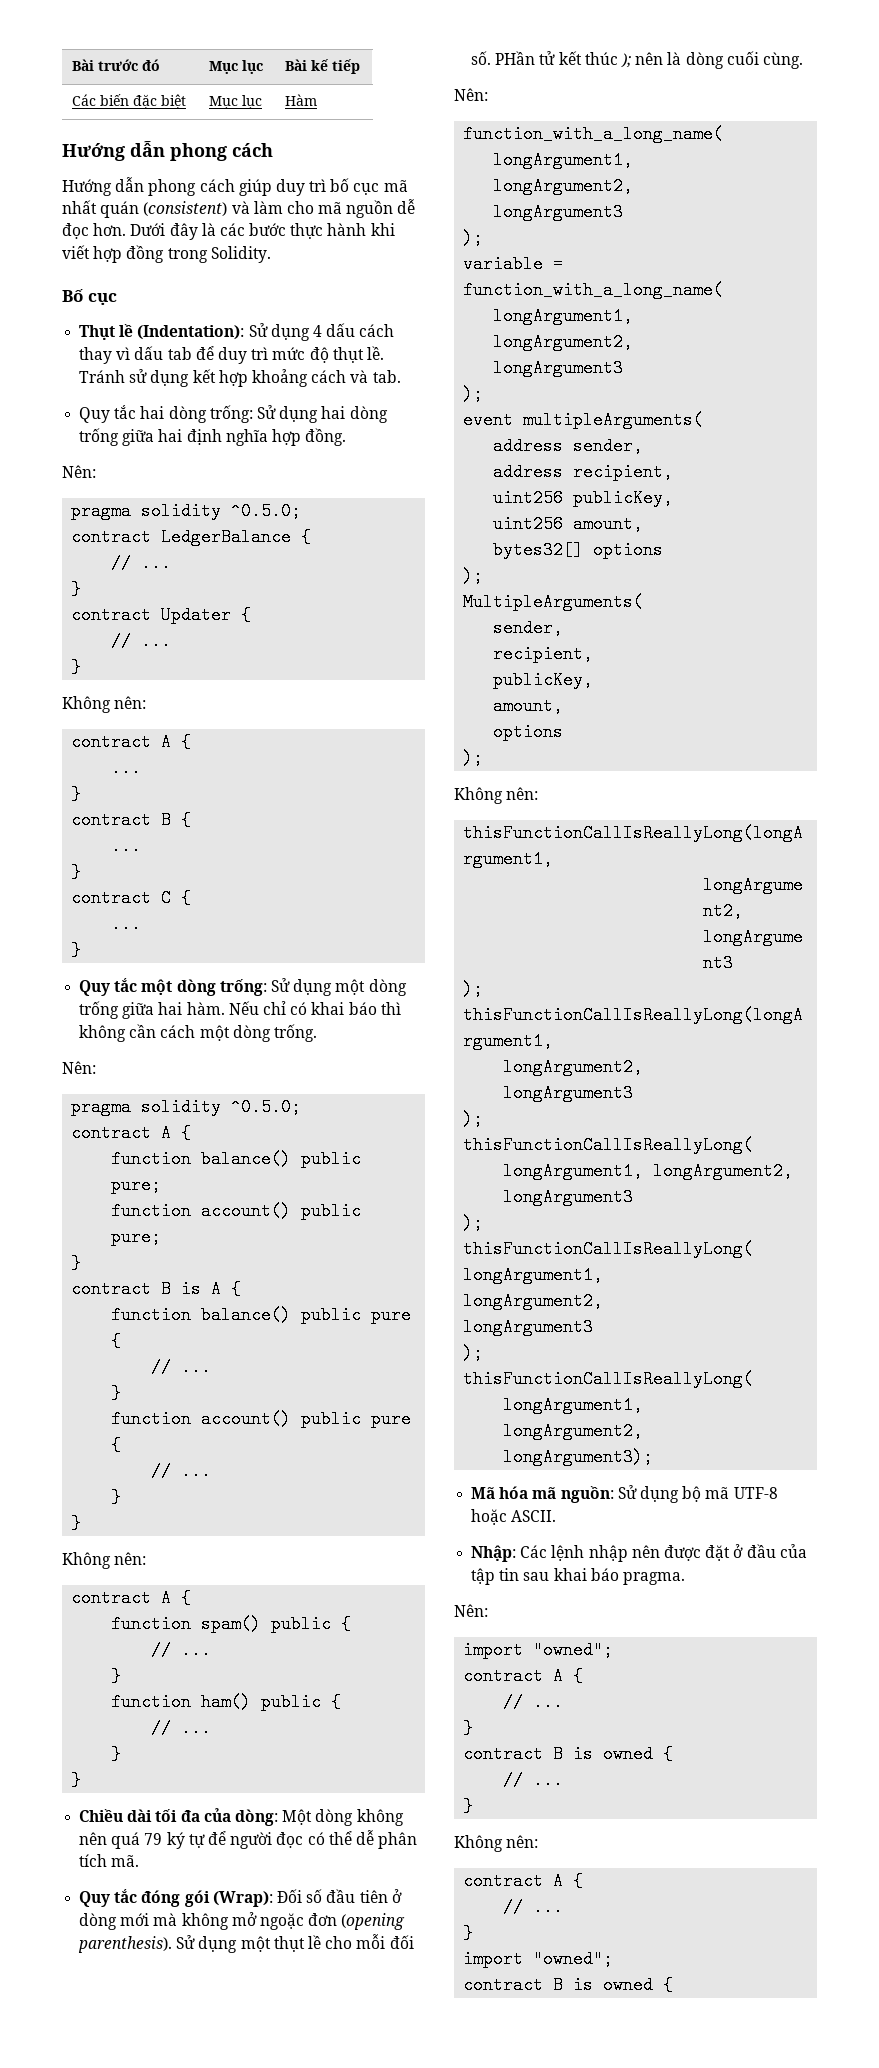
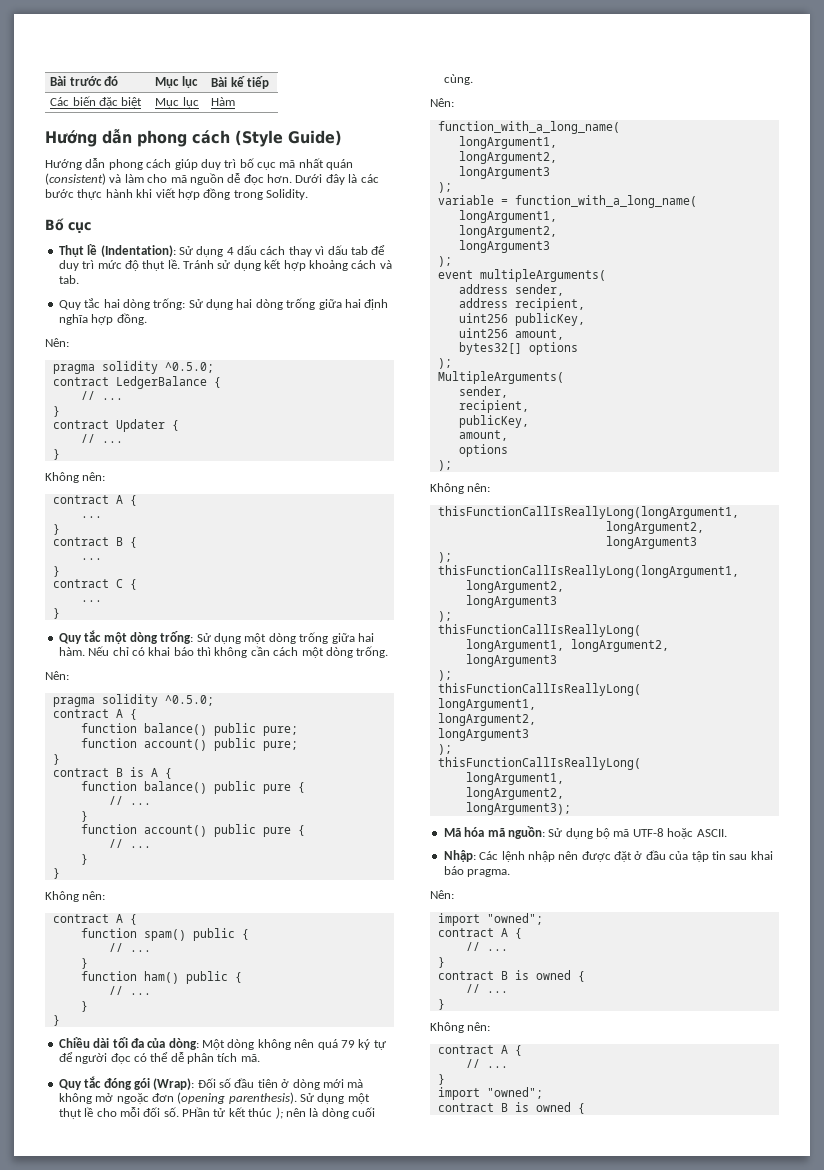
  Các biến đặc biệt | Mục lục | Hàm
- Hướng dẫn phong cách
+ Hướng dẫn phong cách (Style Guide)

